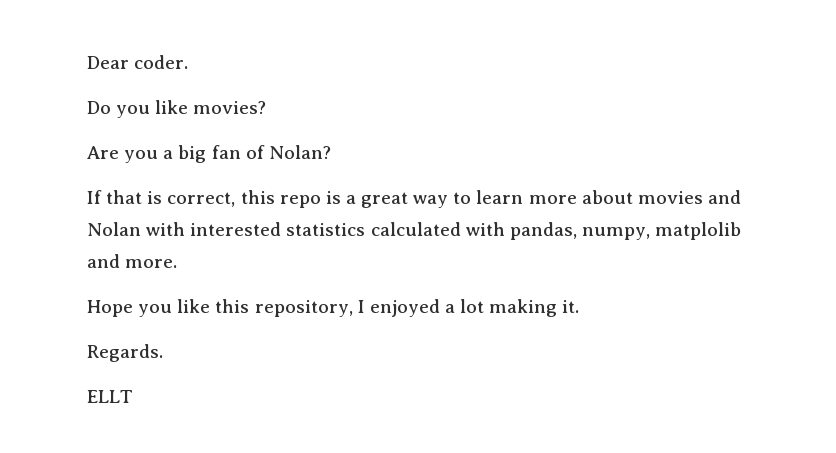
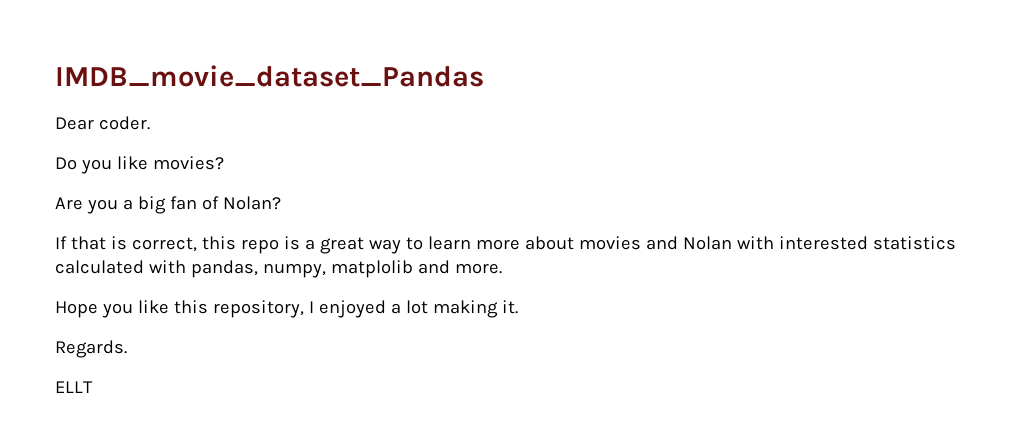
+ IMDB_movie_dataset_Pandas

